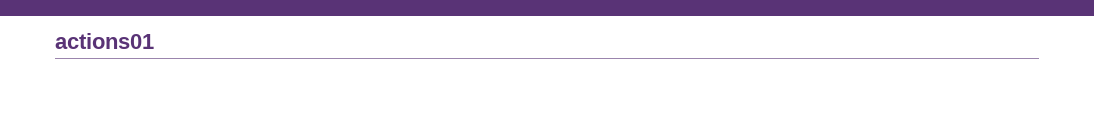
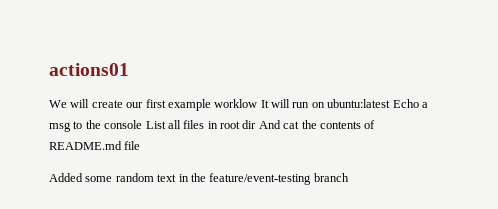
+ We will create our first example worklow It will run on ubuntu:latest Echo a msg to the console List all files in root dir And cat the contents of README.md file
+ Added some random text in the feature/event-testing branch

